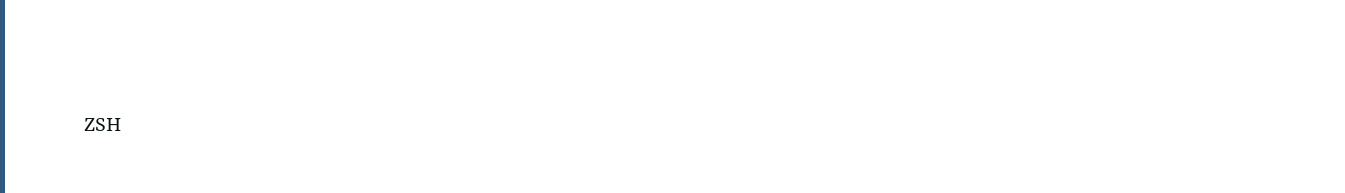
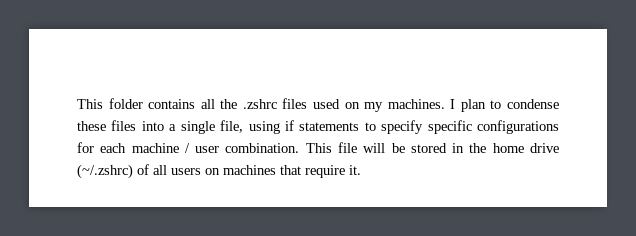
- ZSH
+ This folder contains all the .zshrc files used on my machines. I plan to condense these files into a single file, using if statements to specify specific configurations for each machine / user combination. This file will be stored in the home drive (~/.zshrc) of all users on machines that require it.

